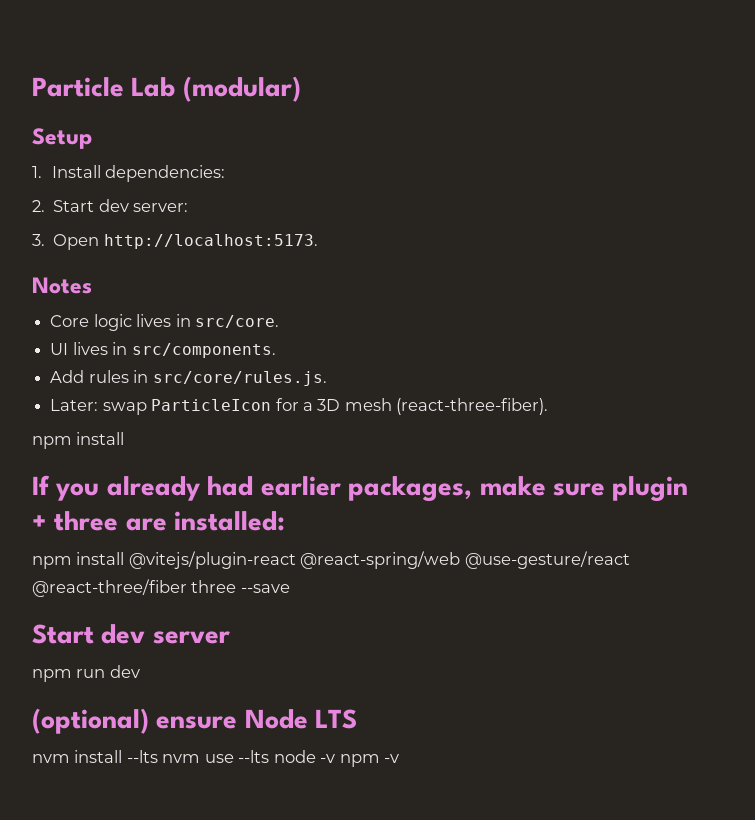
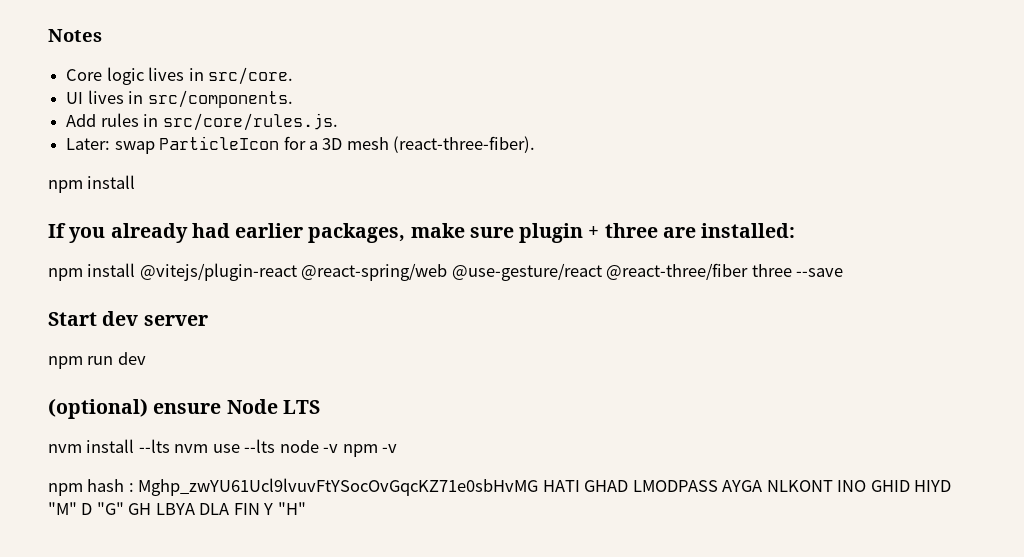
- Particle Lab (modular)
- Setup
- 1. Install dependencies:
- 2. Start dev server:
- 3. Open http://localhost:5173.
+ npm hash : M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G HATI GHAD LMODPASS AYGA NLKONT INO GHID HIYD "M" D "G" GH LBYA DLA FIN Y "H"

